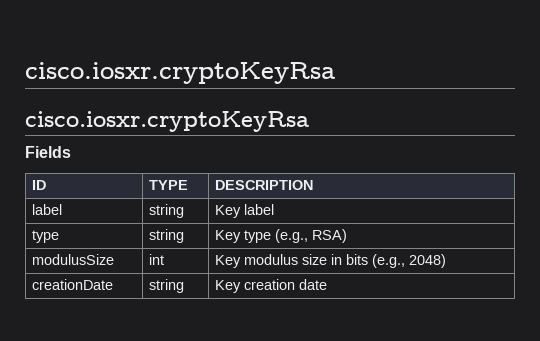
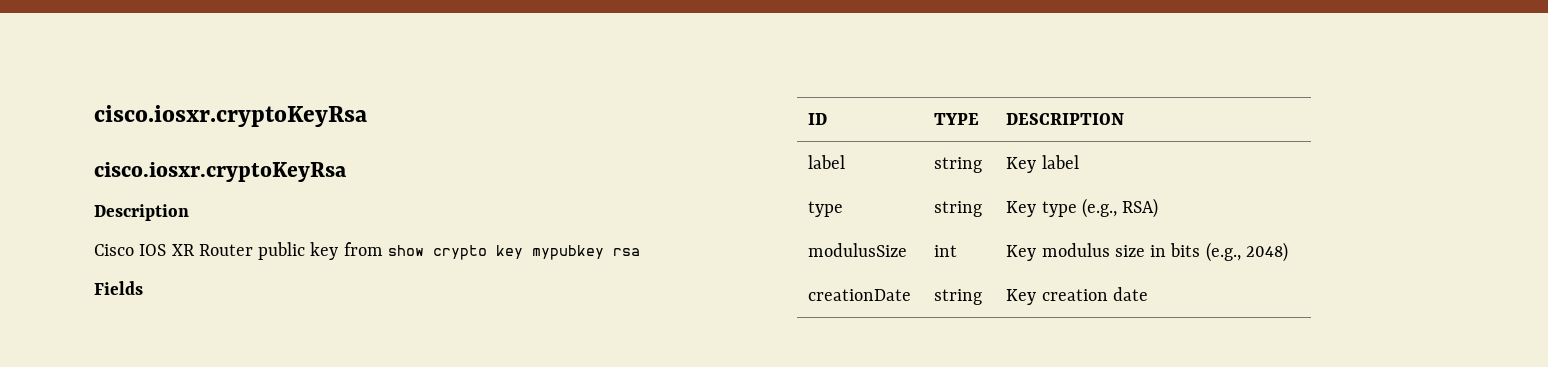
+ Description
+ Cisco IOS XR Router public key from show crypto key mypubkey rsa

